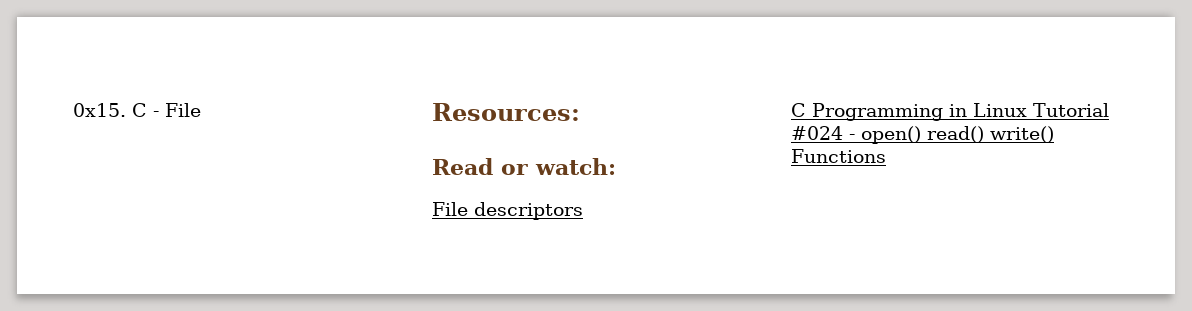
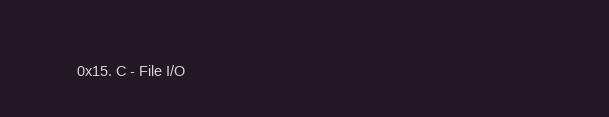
- C - File
- Resources:
- Read or watch:
- File descriptors
- C Programming in Linux Tutorial #024 - open() read() write() Functions
+ C - File I/O

